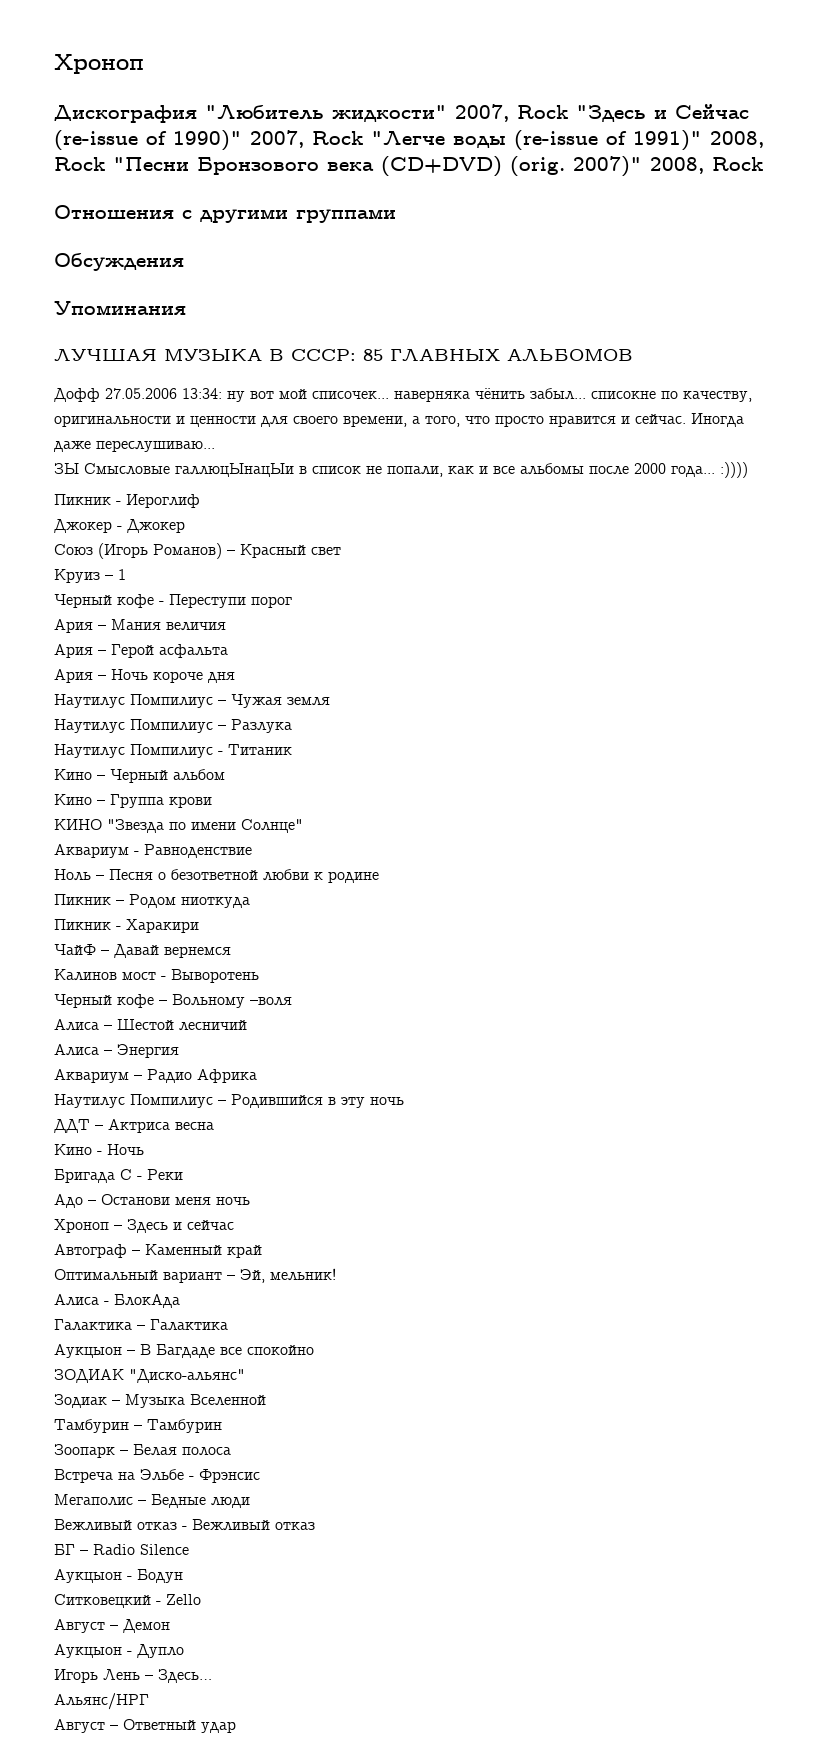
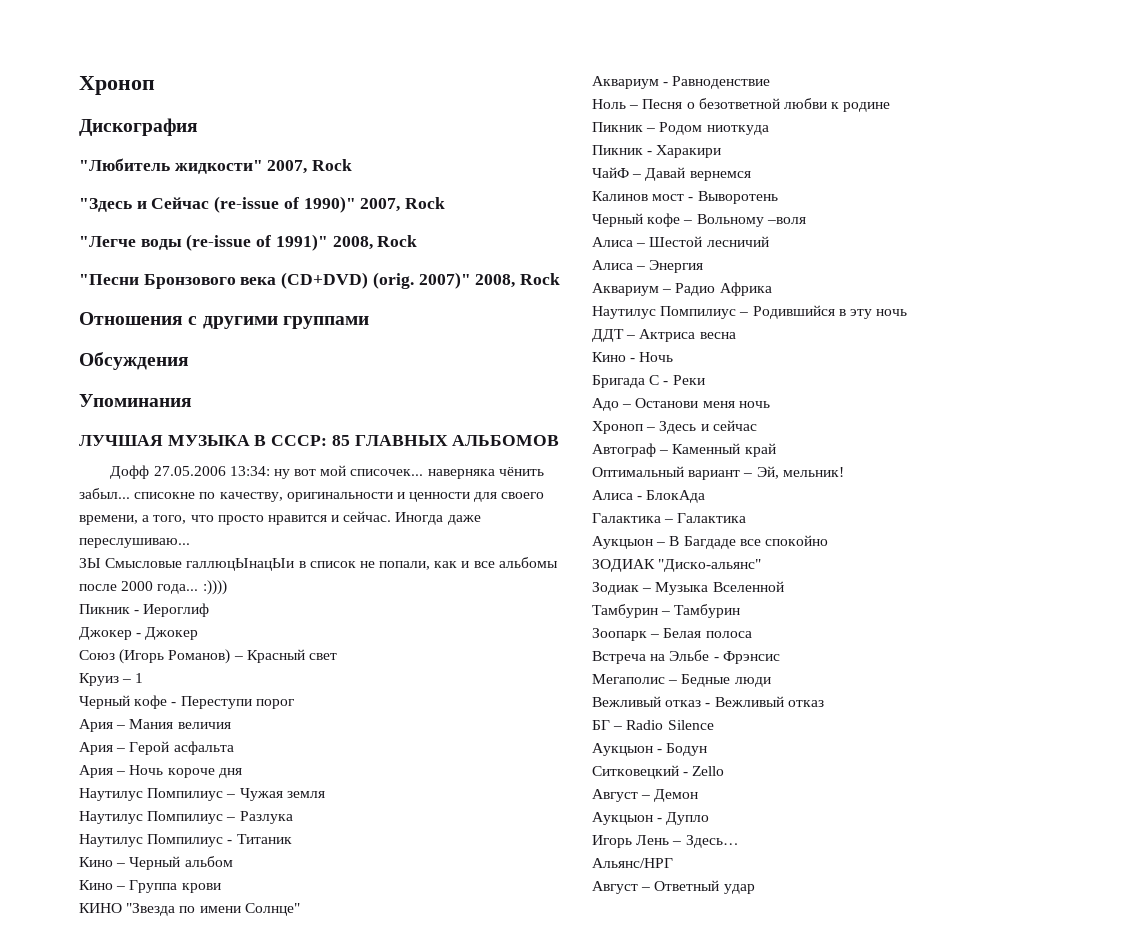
- Дискография "Любитель жидкости" 2007, Rock "Здесь и Сейчас (re-issue of 1990)" 2007, Rock "Легче воды (re-issue of 1991)" 2008, Rock "Песни Бронзового века (CD+DVD) (orig.
+ Дискография
+ "Любитель жидкости" 2007, Rock
+ "Здесь и Сейчас (re-issue of 1990)" 2007, Rock
+ "Легче воды (re-issue of 1991)" 2008, Rock
+ "Песни Бронзового века (CD+DVD) (orig.

